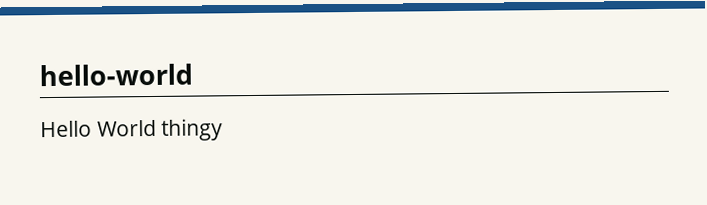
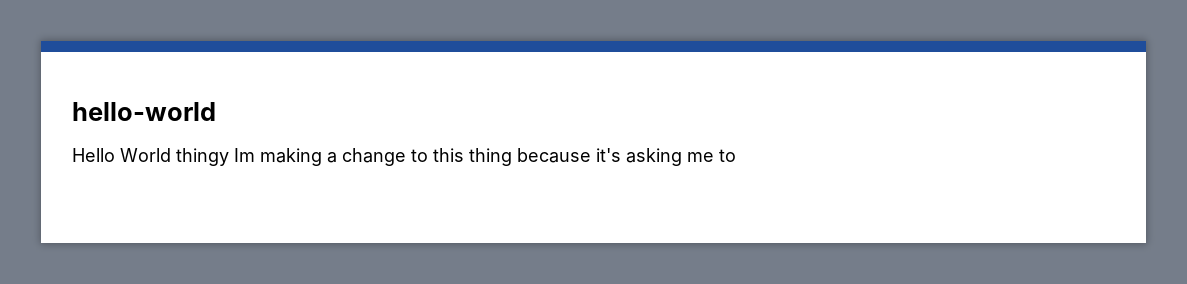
- Hello World thingy
+ Hello World thingy Im making a change to this thing because it's asking me to

